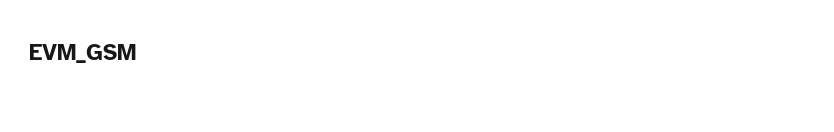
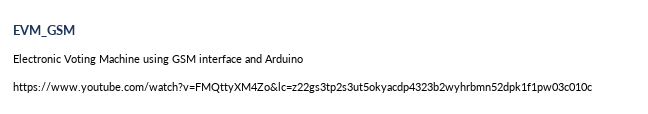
+ Electronic Voting Machine using GSM interface and Arduino
+ https://www.youtube.com/watch?v=FMQttyXM4Zo&lc=z22gs3tp2s3ut5okyacdp4323b2wyhrbmn52dpk1f1pw03c010c

